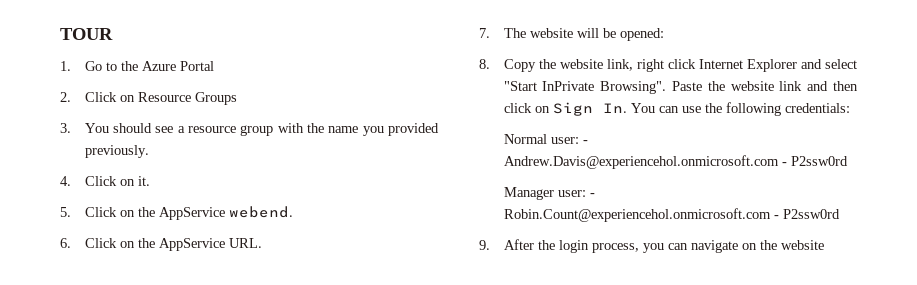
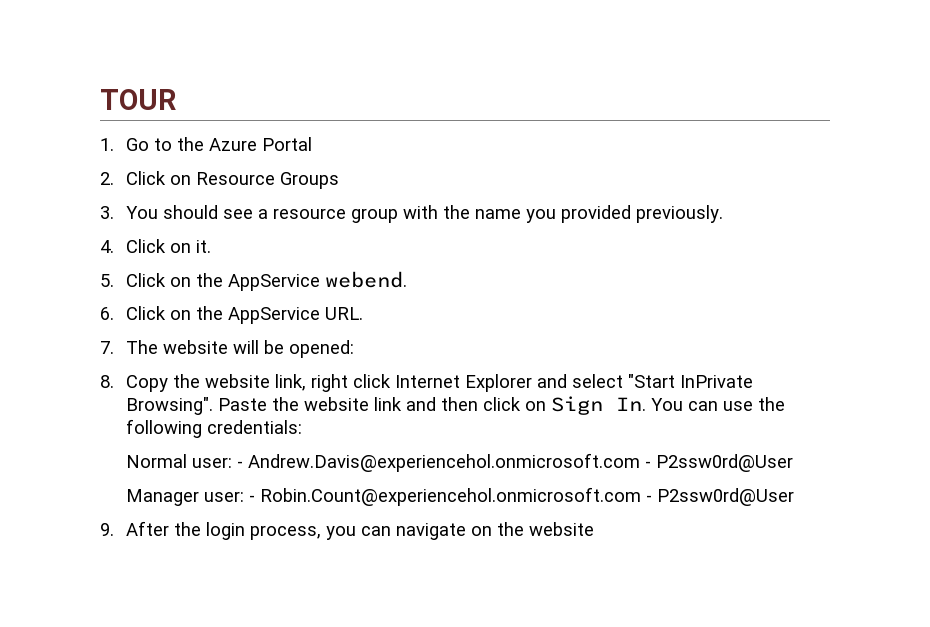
- Normal user: - Andrew.Davis@experiencehol.onmicrosoft.com - P2ssw0rd
+ Normal user: - Andrew.Davis@experiencehol.onmicrosoft.com - P2ssw0rd@User
- Manager user: - Robin.Count@experiencehol.onmicrosoft.com - P2ssw0rd
+ Manager user: - Robin.Count@experiencehol.onmicrosoft.com - P2ssw0rd@User

